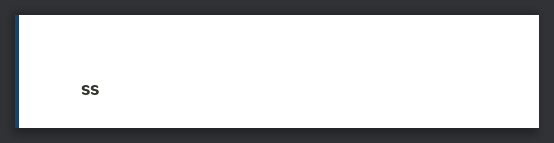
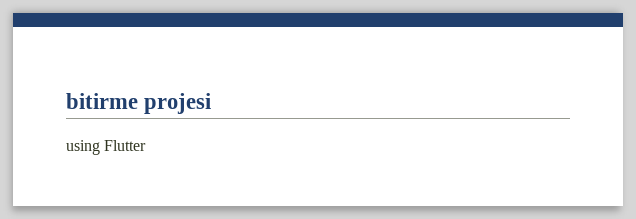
- ss
+ bitirme projesi
+ using Flutter

